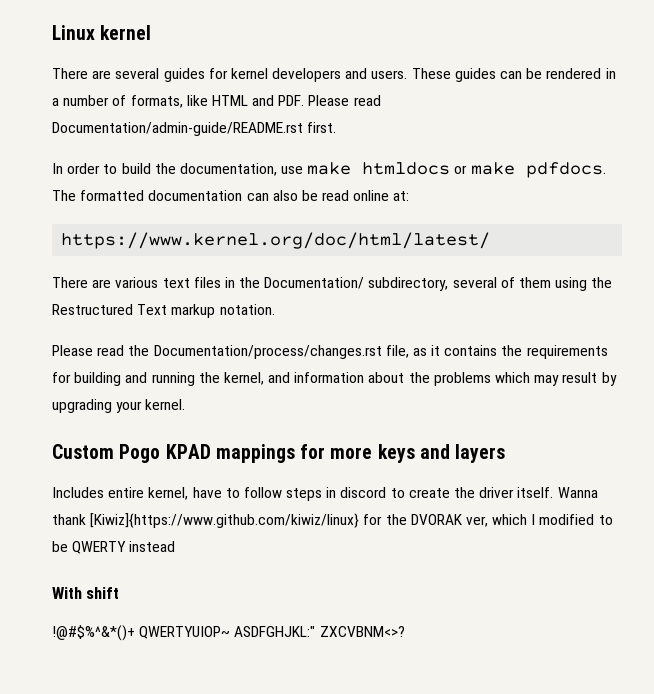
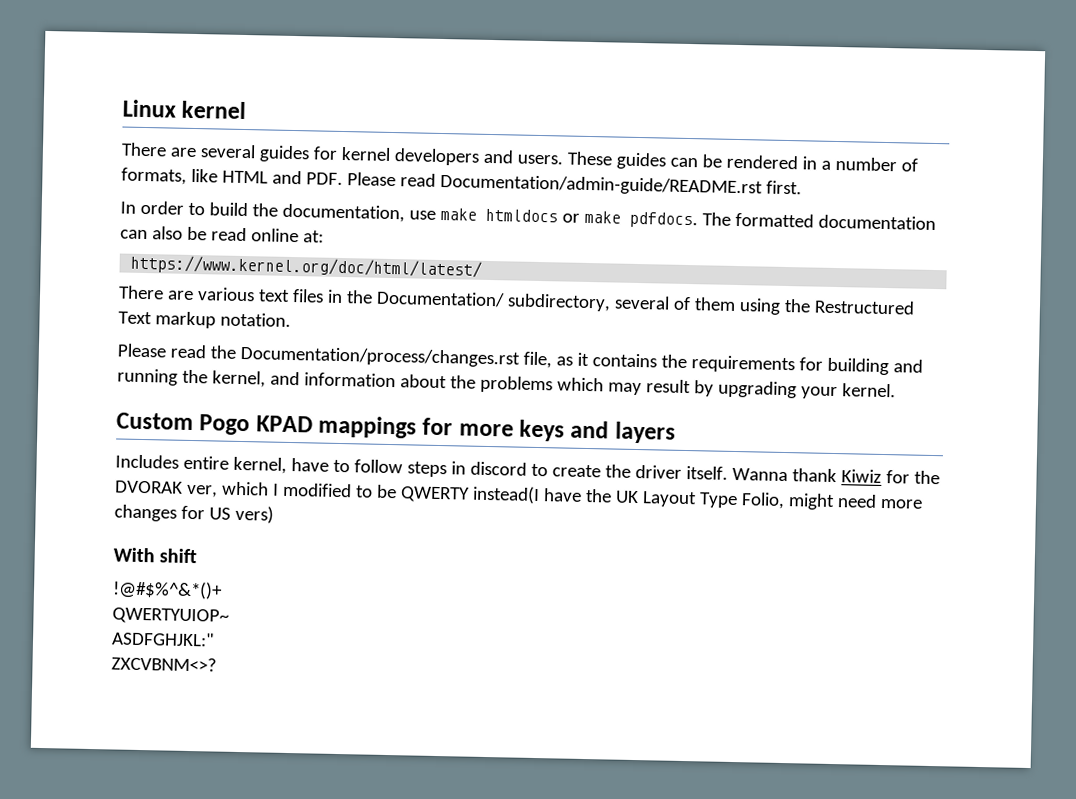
- Wanna thank [Kiwiz]{https://www.github.com/kiwiz/linux} for the DVORAK ver, which I modified to be QWERTY instead
+ Wanna thank Kiwiz for the DVORAK ver, which I modified to be QWERTY instead(I have the UK Layout Type Folio, might need more changes for US vers)
- !@#$%^&*()+ QWERTYUIOP~ ASDFGHJKL:" ZXCVBNM<>?
+ !@#$%^&*()+
+ QWERTYUIOP~
+ ASDFGHJKL:"
+ ZXCVBNM<>?

